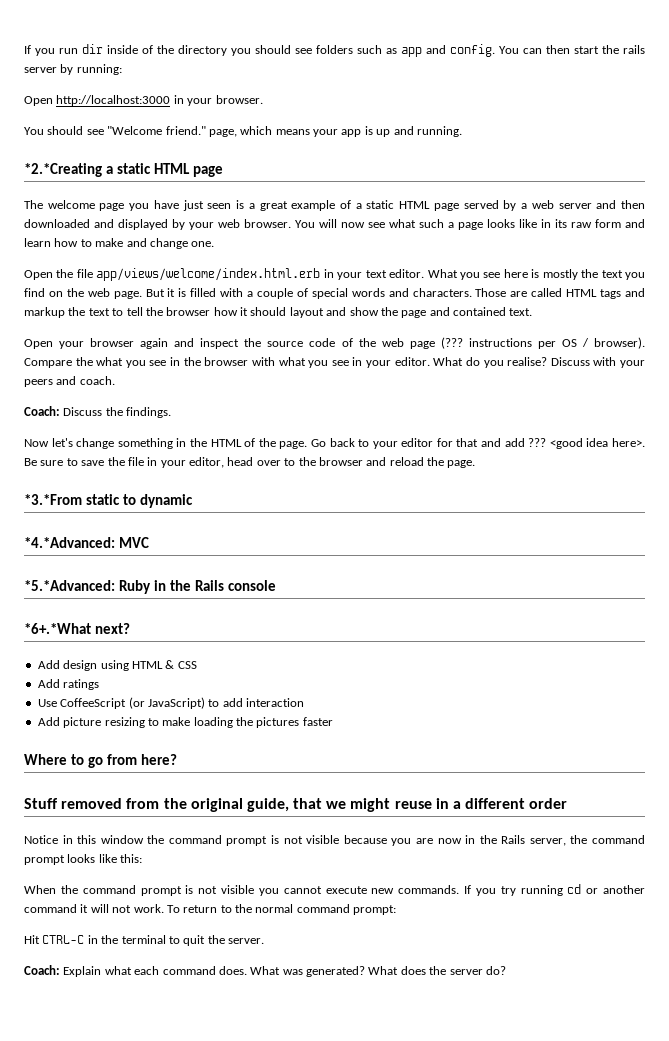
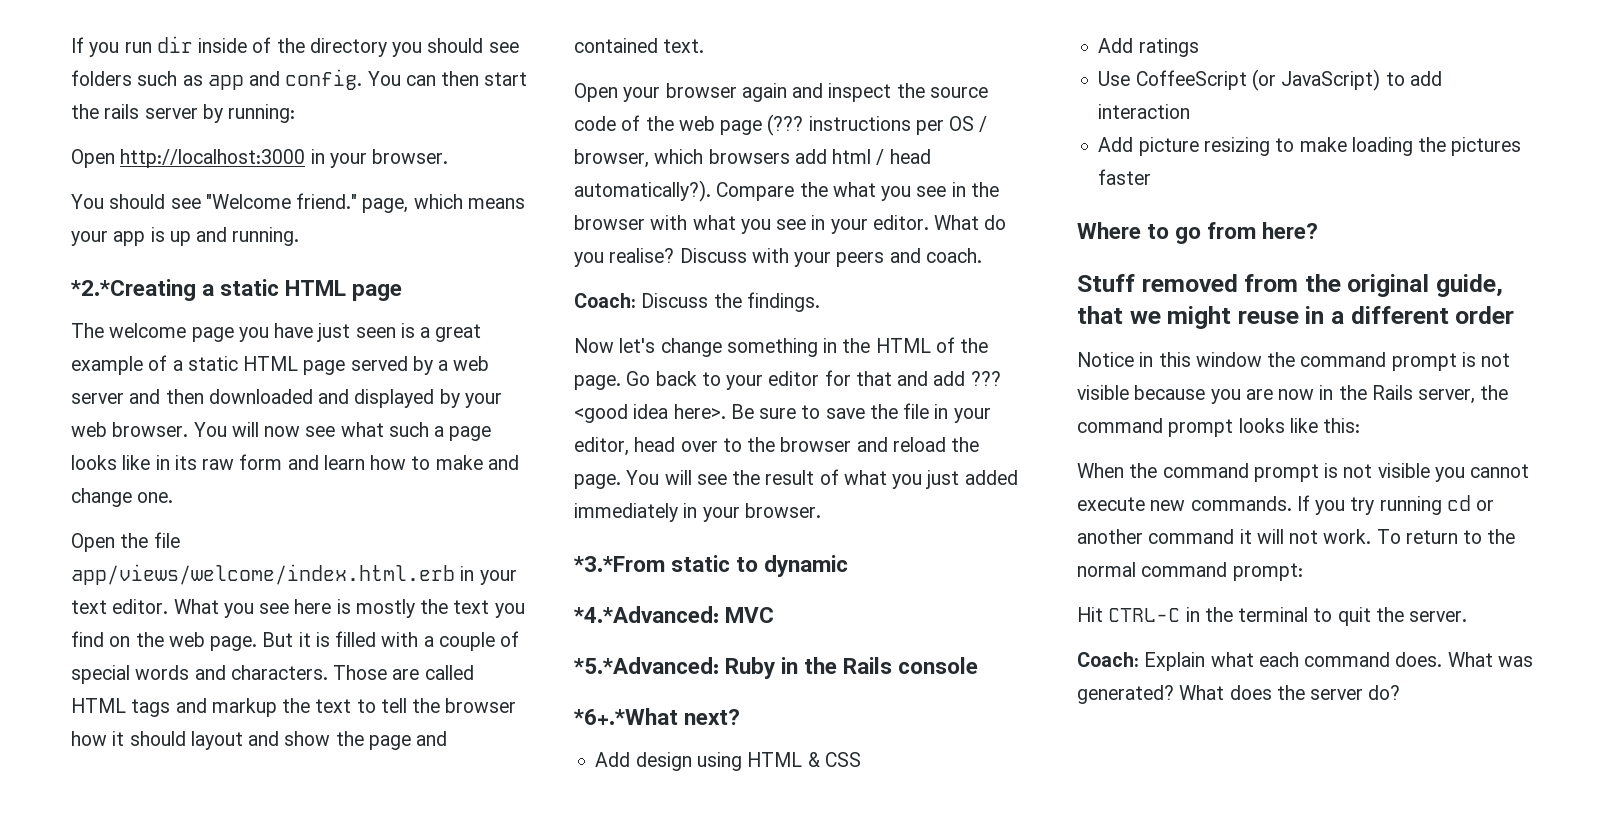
- Open your browser again and inspect the source code of the web page (??? instructions per OS / browser).
+ Open your browser again and inspect the source code of the web page (??? instructions per OS / browser, which browsers add html / head automatically?).
+ You will see the result of what you just added immediately in your browser.

